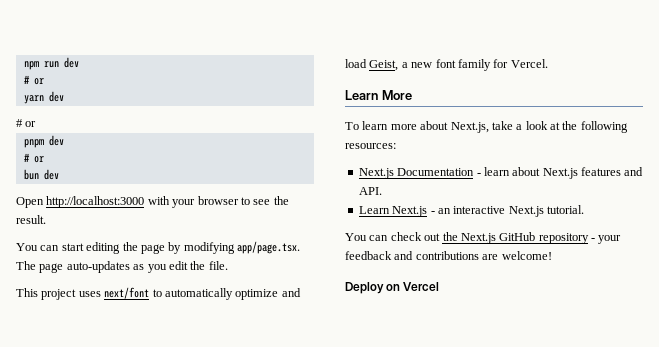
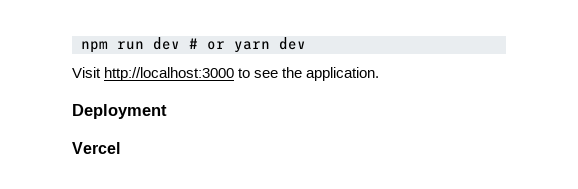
- npm run dev
- # or
- yarn dev
- # or
- pnpm dev
- # or
- bun dev
- Open http://localhost:3000 with your browser to see the result.
- You can start editing the page by modifying app/page.tsx. The page auto-updates as you edit the file.
- This project uses next/font to automatically optimize and load Geist, a new font family for Vercel.
- Learn More
- To learn more about Next.js, take a look at the following resources:
- Next.js Documentation - learn about Next.js features and API.
- Learn Next.js - an interactive Next.js tutorial.
- You can check out the Next.js GitHub repository - your feedback and contributions are welcome!
- Deploy on Vercel
+ npm run dev # or yarn dev
+ Visit http://localhost:3000 to see the application.
+ Deployment
+ Vercel

